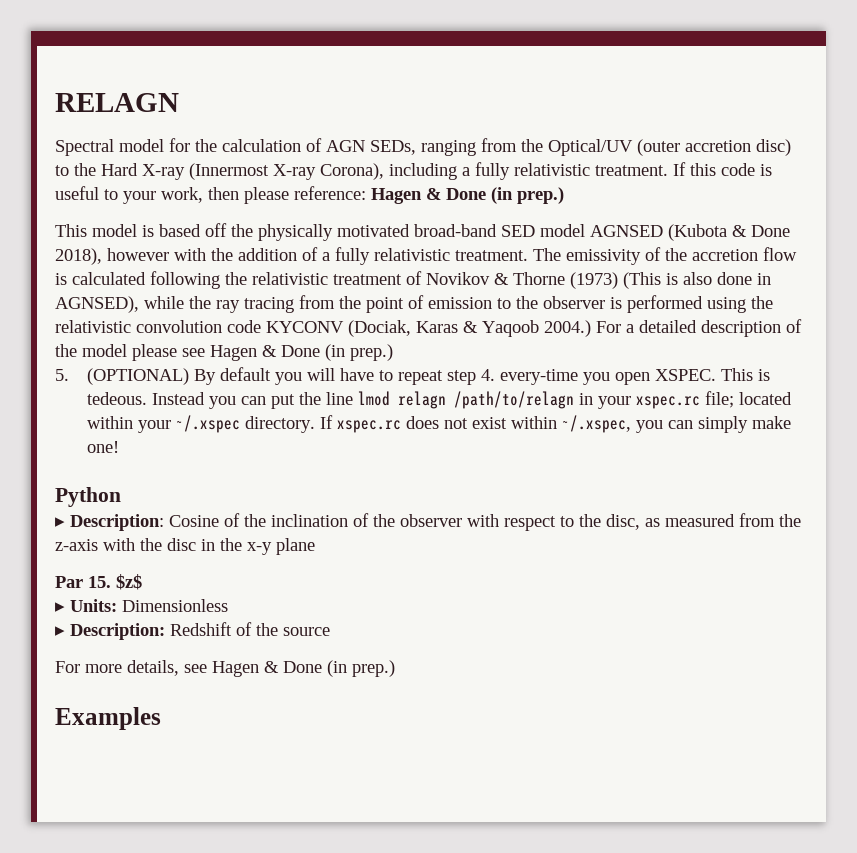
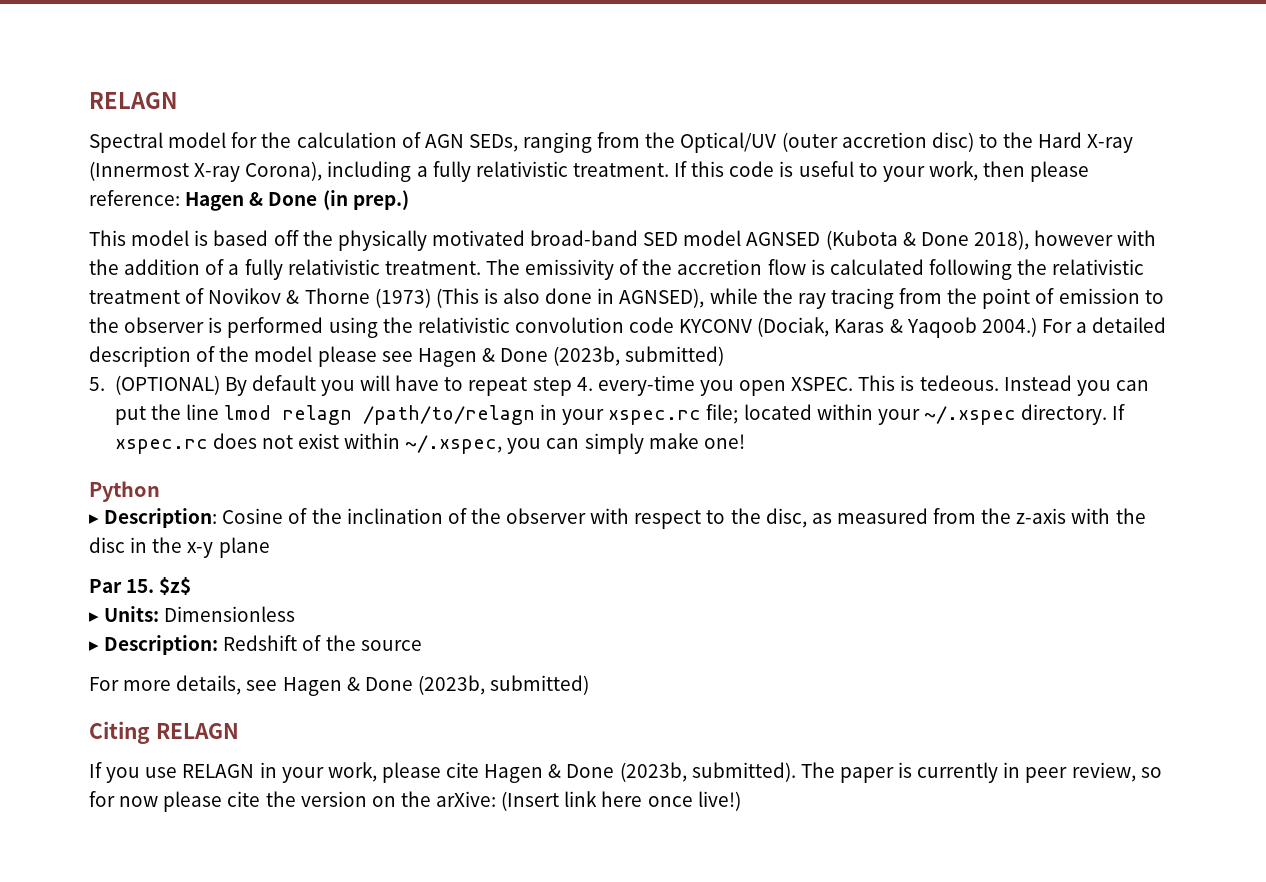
- For a detailed description of the model please see Hagen & Done (in prep.)
+ For a detailed description of the model please see Hagen & Done (2023b, submitted)
- For more details, see Hagen & Done (in prep.)
- Examples
+ For more details, see Hagen & Done (2023b, submitted)
+ Citing RELAGN
+ If you use RELAGN in your work, please cite Hagen & Done (2023b, submitted). The paper is currently in peer review, so for now please cite the version on the arXive: (Insert link here once live!)

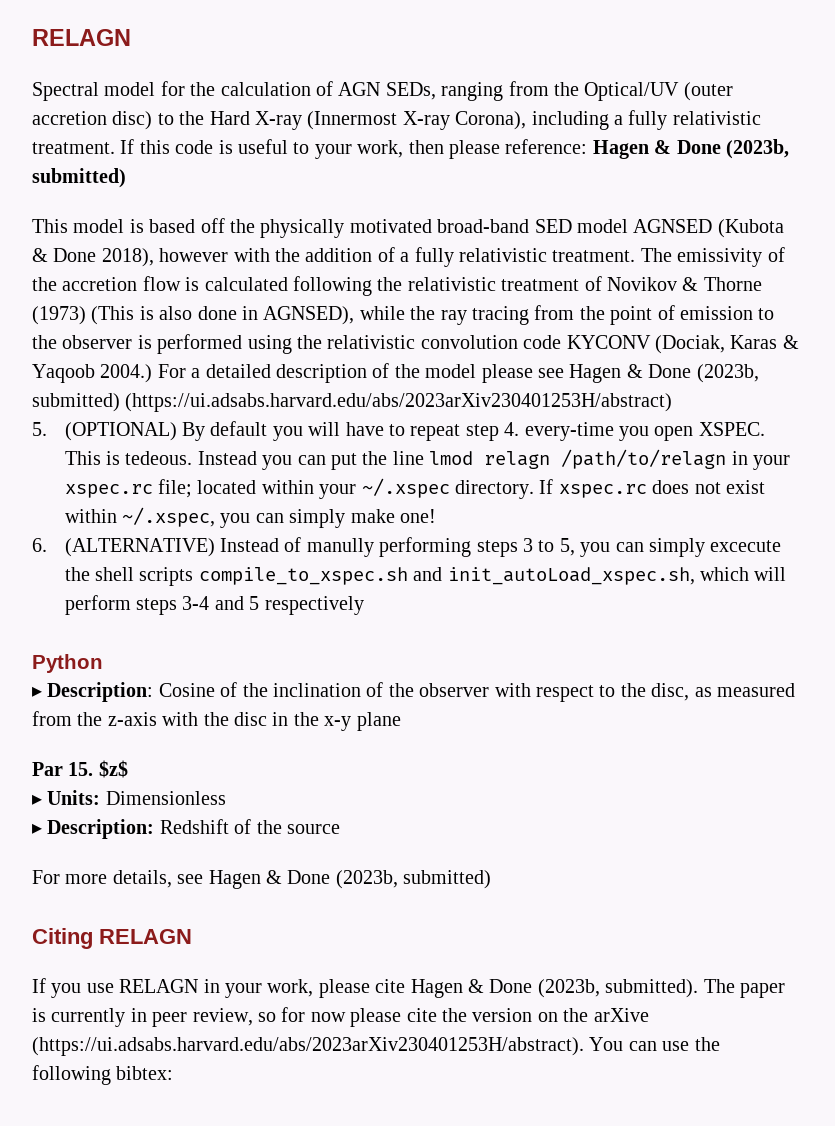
- If this code is useful to your work, then please reference: Hagen & Done (in prep.)
+ If this code is useful to your work, then please reference: Hagen & Done (2023b, submitted)
- For a detailed description of the model please see Hagen & Done (2023b, submitted)
+ For a detailed description of the model please see Hagen & Done (2023b, submitted) (https://ui.adsabs.harvard.edu/abs/2023arXiv230401253H/abstract)
+ 6. (ALTERNATIVE) Instead of manully performing steps 3 to 5, you can simply excecute the shell scripts compile_to_xspec.sh and init_autoLoad_xspec.sh, which will perform steps 3-4 and 5 respectively
- The paper is currently in peer review, so for now please cite the version on the arXive: (Insert link here once live!)
+ The paper is currently in peer review, so for now please cite the version on the arXive (https://ui.adsabs.harvard.edu/abs/2023arXiv230401253H/abstract). You can use the following bibtex:

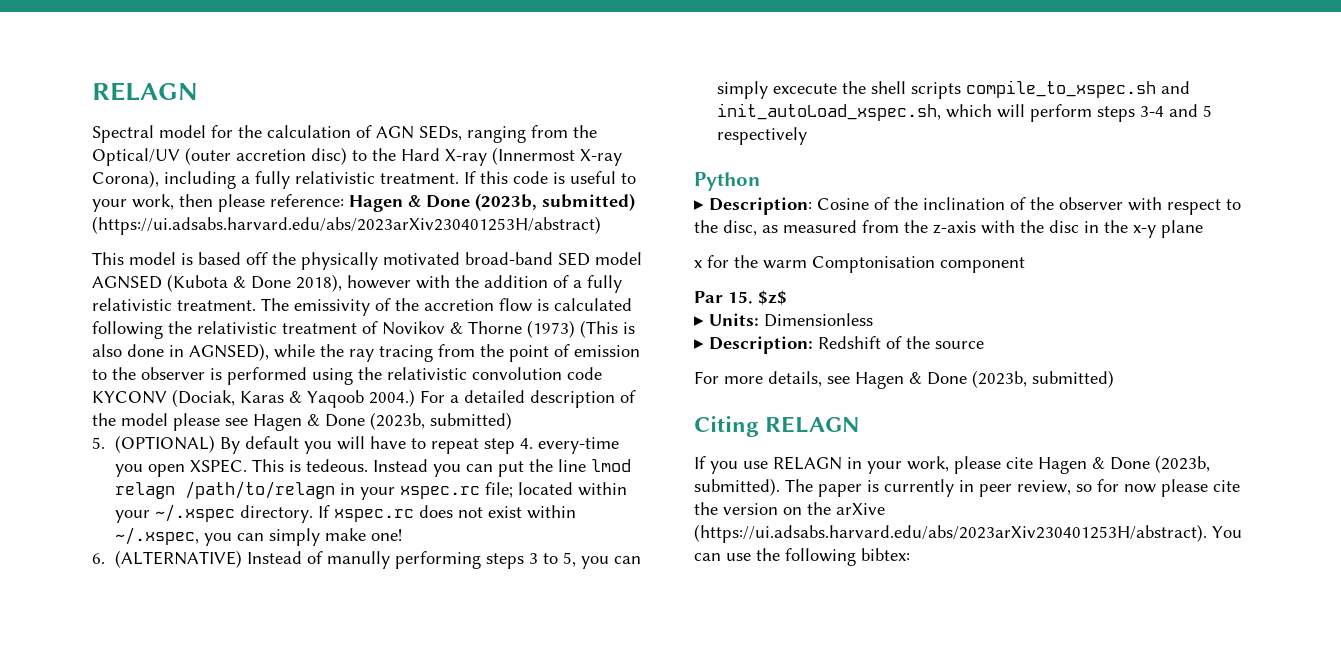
- If this code is useful to your work, then please reference: Hagen & Done (2023b, submitted)
+ If this code is useful to your work, then please reference: Hagen & Done (2023b, submitted) (https://ui.adsabs.harvard.edu/abs/2023arXiv230401253H/abstract)
- For a detailed description of the model please see Hagen & Done (2023b, submitted) (https://ui.adsabs.harvard.edu/abs/2023arXiv230401253H/abstract)
+ For a detailed description of the model please see Hagen & Done (2023b, submitted)
+ x for the warm Comptonisation component

